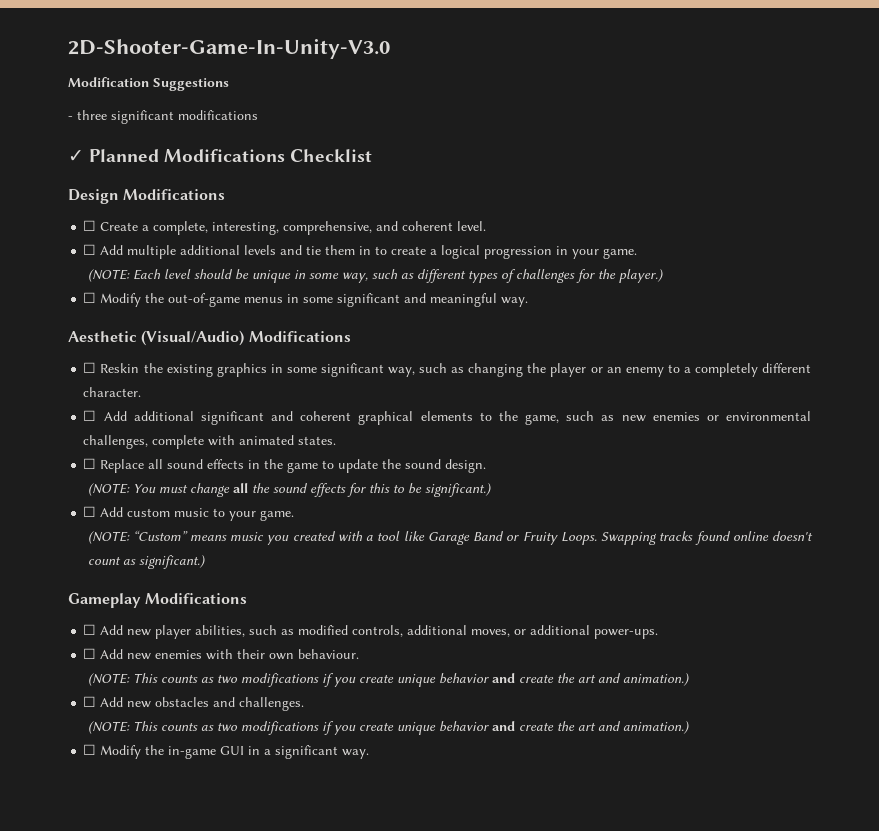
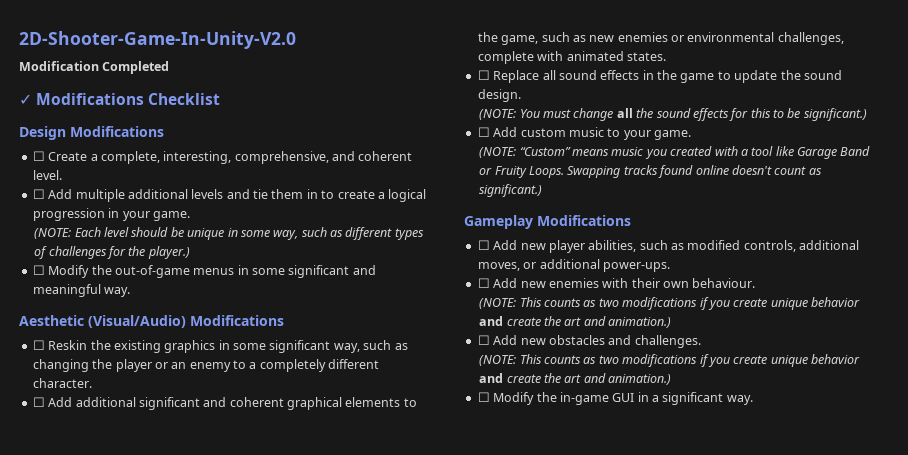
- 2D-Shooter-Game-In-Unity-V3.0
+ 2D-Shooter-Game-In-Unity-V2.0
- Modification Suggestions
- - three significant modifications
+ Modification Completed
- ✓ Planned Modifications Checklist
+ ✓ Modifications Checklist

